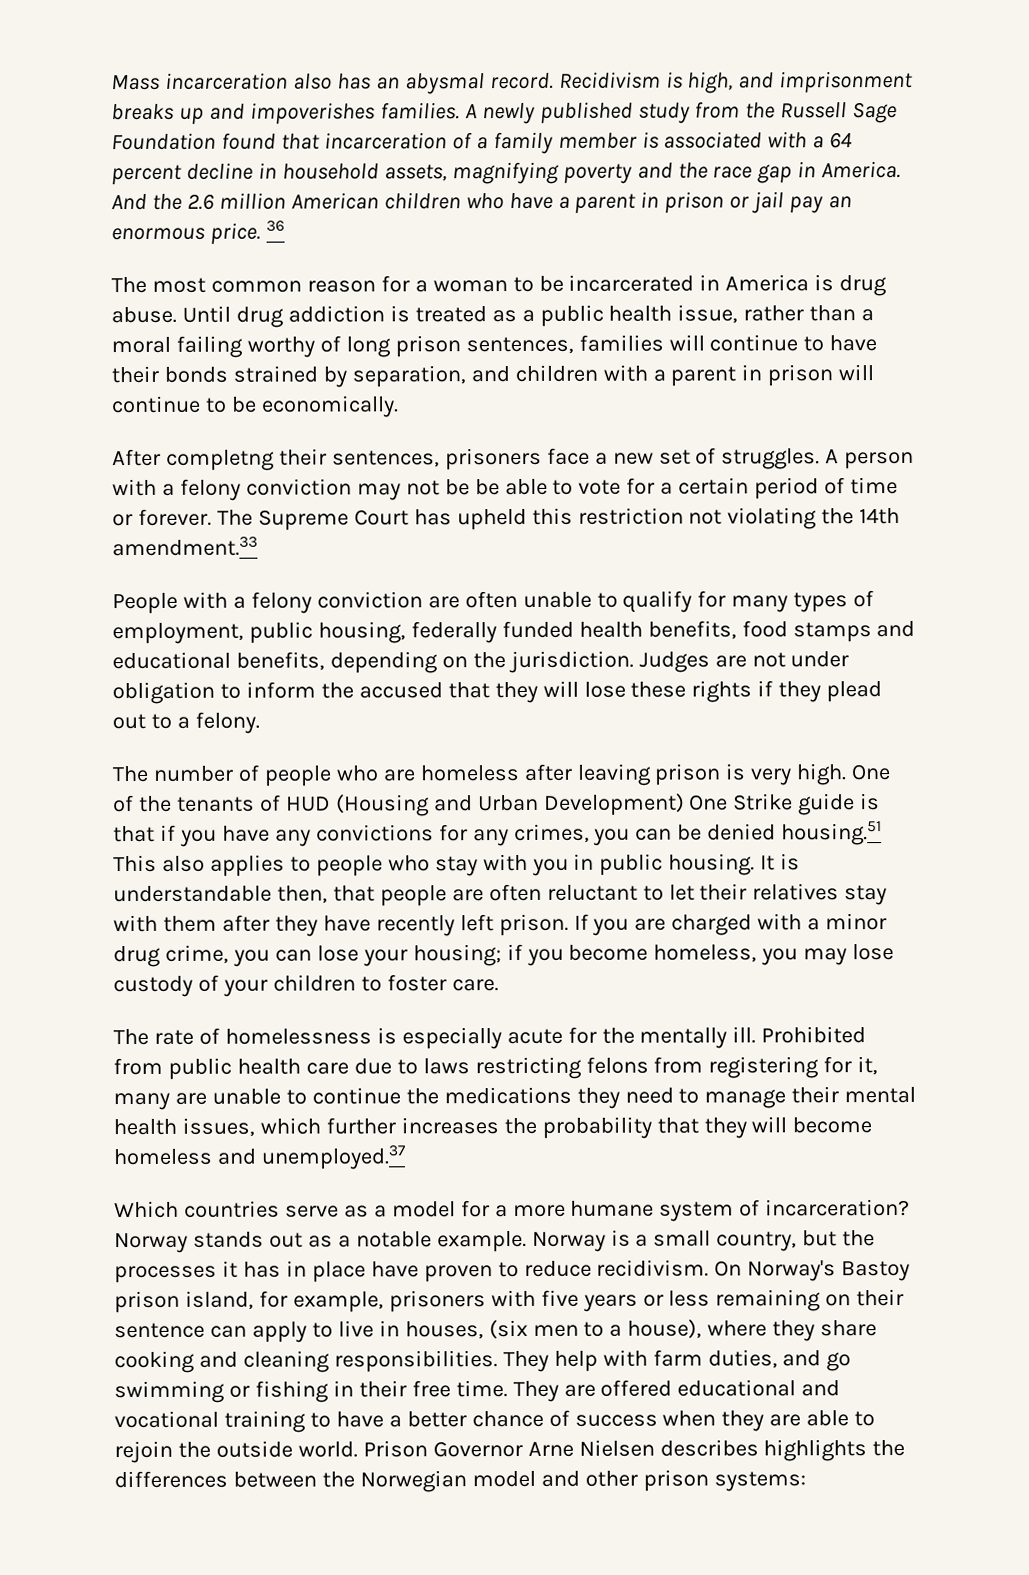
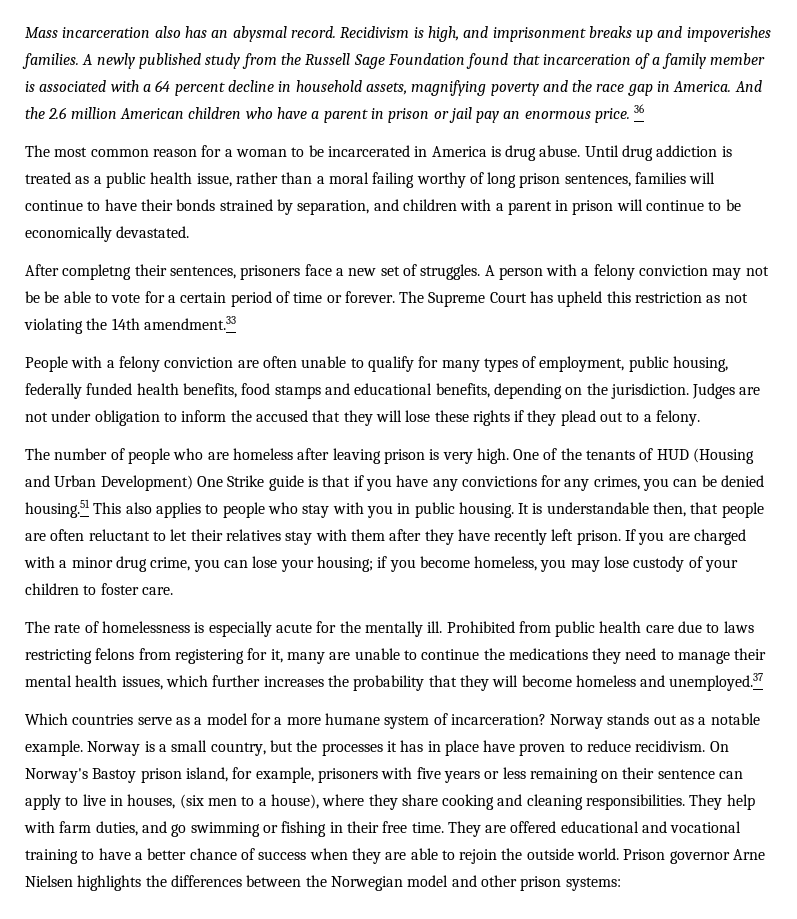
- Until drug addiction is treated as a public health issue, rather than a moral failing worthy of long prison sentences, families will continue to have their bonds strained by separation, and children with a parent in prison will continue to be economically.
+ Until drug addiction is treated as a public health issue, rather than a moral failing worthy of long prison sentences, families will continue to have their bonds strained by separation, and children with a parent in prison will continue to be economically devastated.
- The Supreme Court has upheld this restriction not violating the 14th amendment.33
+ The Supreme Court has upheld this restriction as not violating the 14th amendment.33
- Prison Governor Arne Nielsen describes highlights the differences between the Norwegian model and other prison systems:
+ Prison governor Arne Nielsen highlights the differences between the Norwegian model and other prison systems:

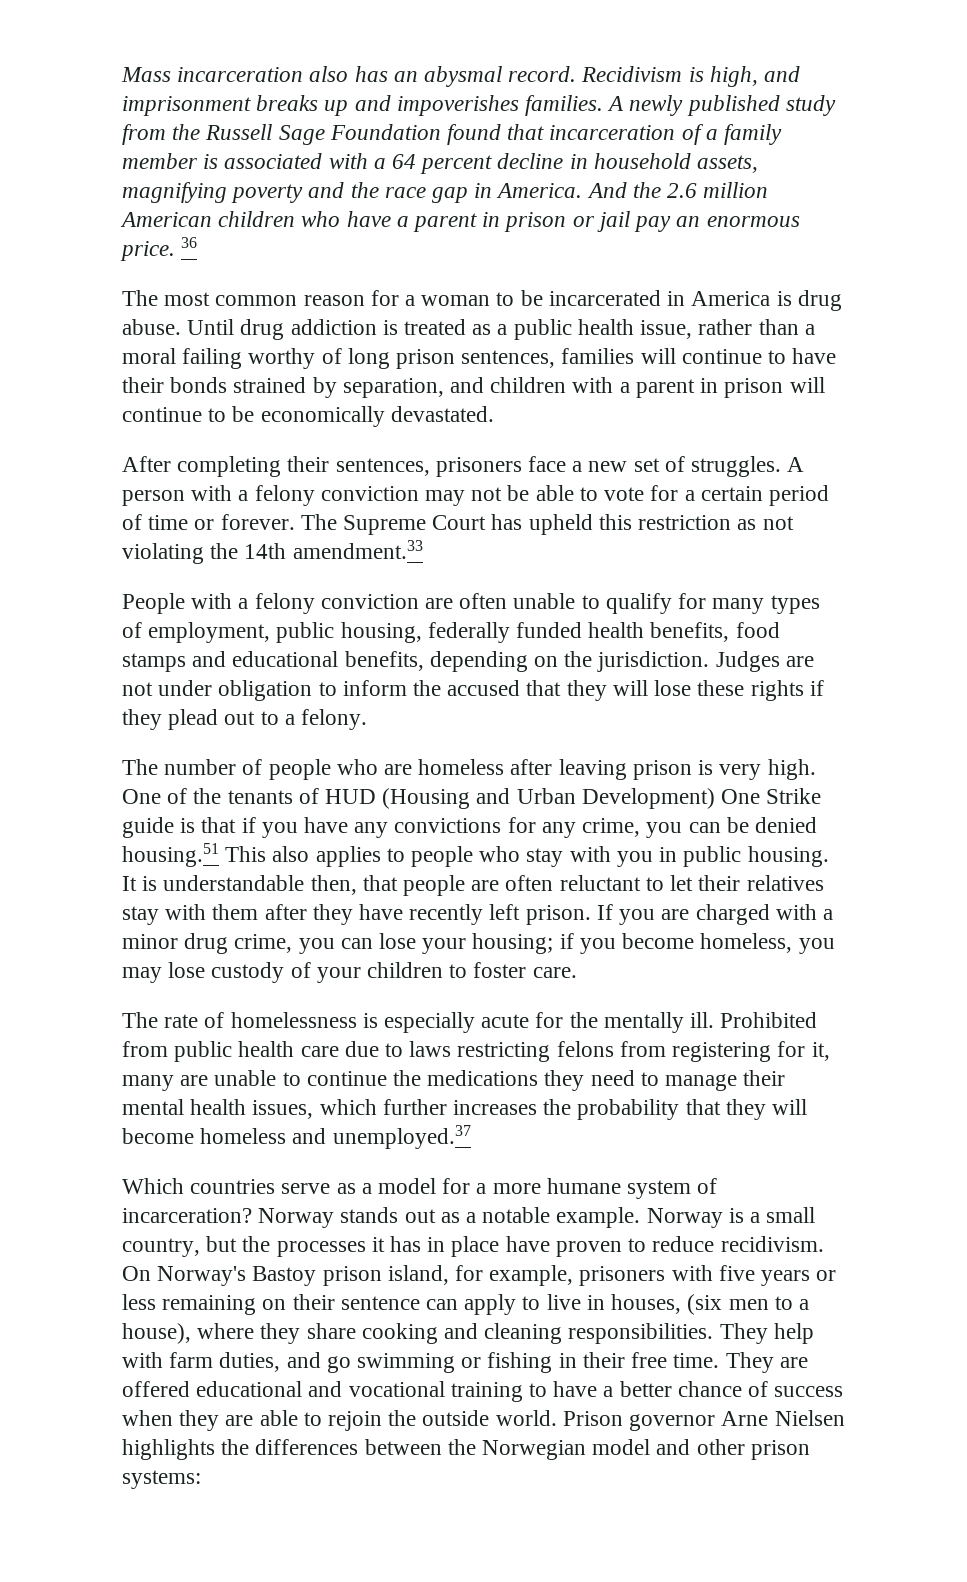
- After completng their sentences, prisoners face a new set of struggles.
+ After completing their sentences, prisoners face a new set of struggles.
- A person with a felony conviction may not be be able to vote for a certain period of time or forever.
+ A person with a felony conviction may not be able to vote for a certain period of time or forever.
- One of the tenants of HUD (Housing and Urban Development) One Strike guide is that if you have any convictions for any crimes, you can be denied housing.51 This also applies to people who stay with you in public housing.
+ One of the tenants of HUD (Housing and Urban Development) One Strike guide is that if you have any convictions for any crime, you can be denied housing.51 This also applies to people who stay with you in public housing.

